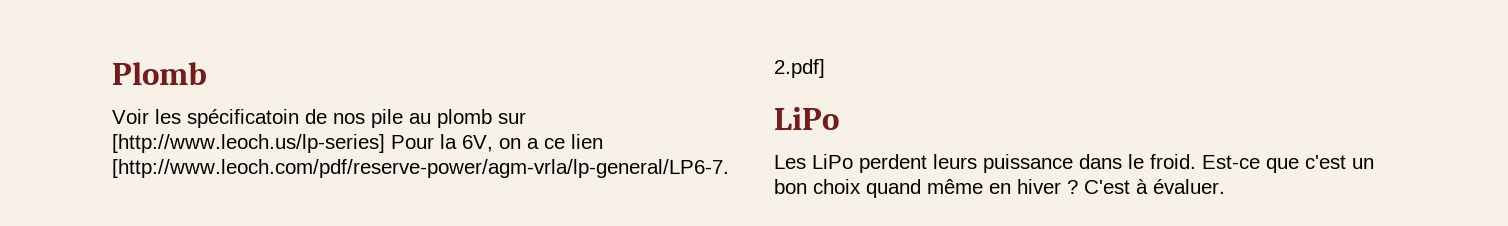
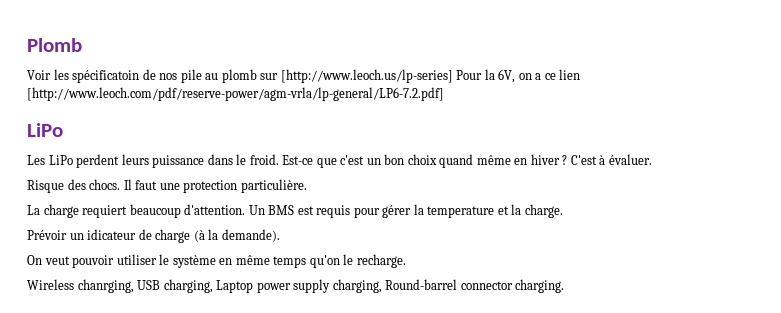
+ Risque des chocs. Il faut une protection particulière.
+ La charge requiert beaucoup d'attention. Un BMS est requis pour gérer la temperature et la charge.
+ Prévoir un idicateur de charge (à la demande).
+ On veut pouvoir utiliser le système en même temps qu'on le recharge.
+ Wireless chanrging, USB charging, Laptop power supply charging, Round-barrel connector charging.

